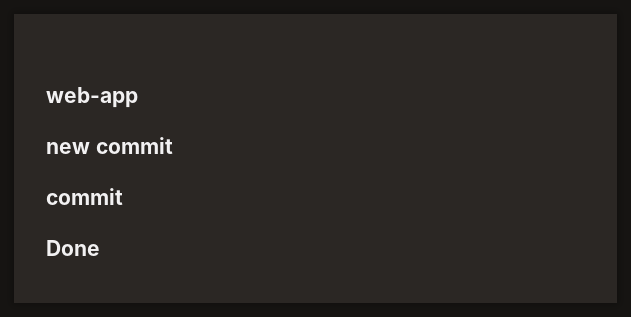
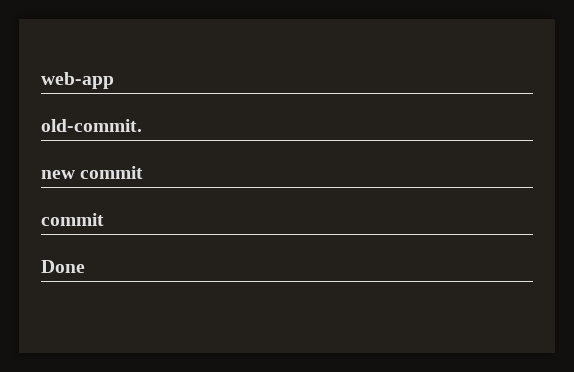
+ old-commit.

